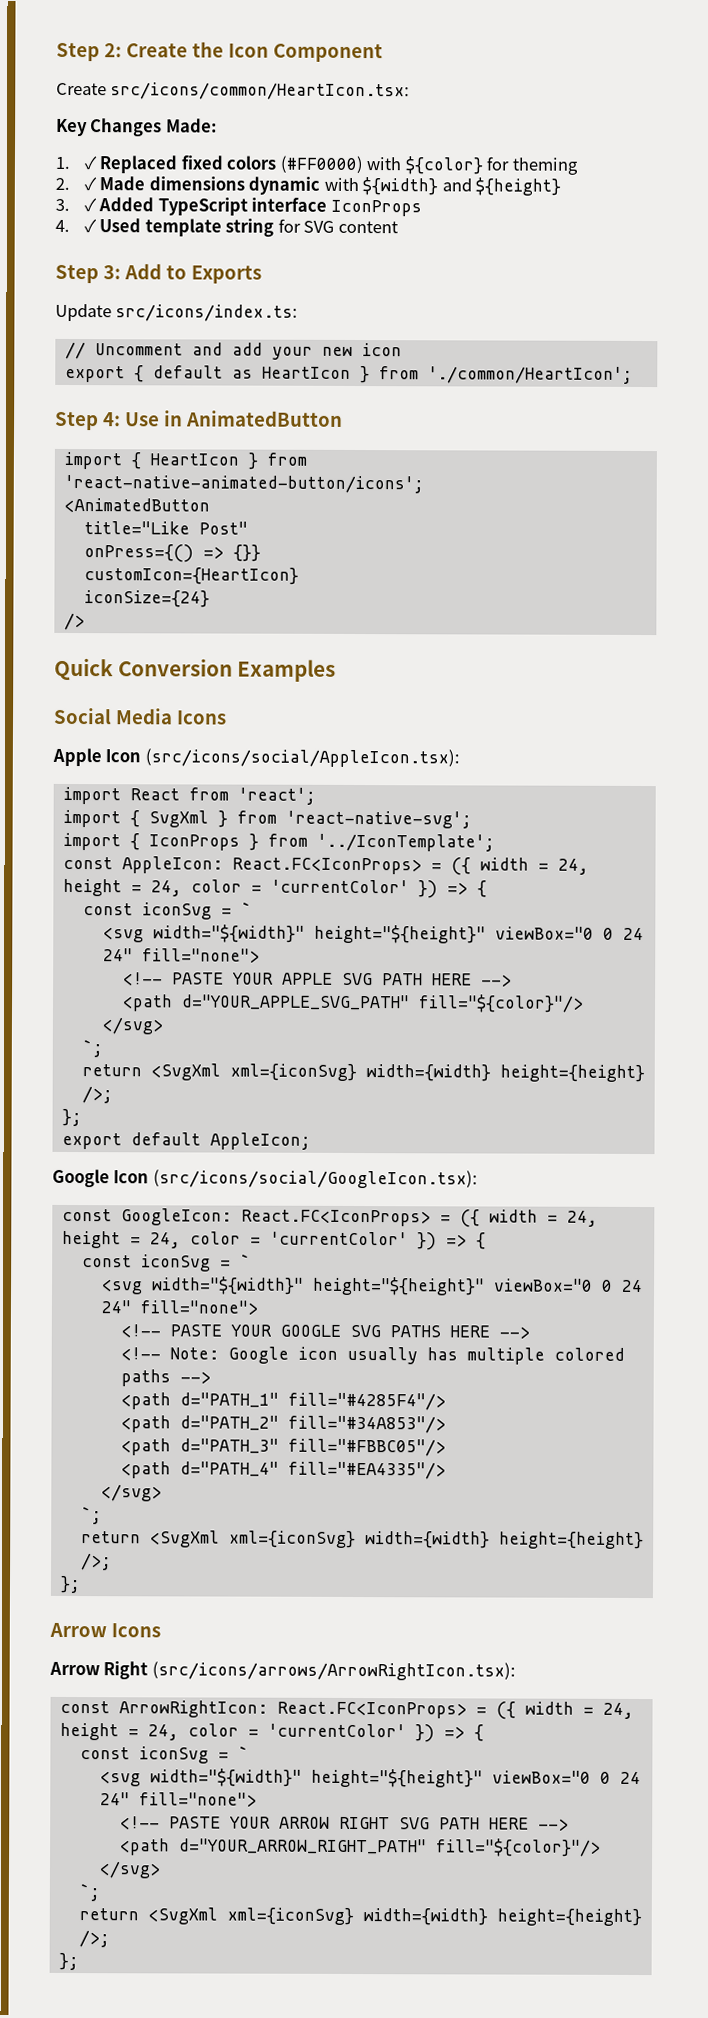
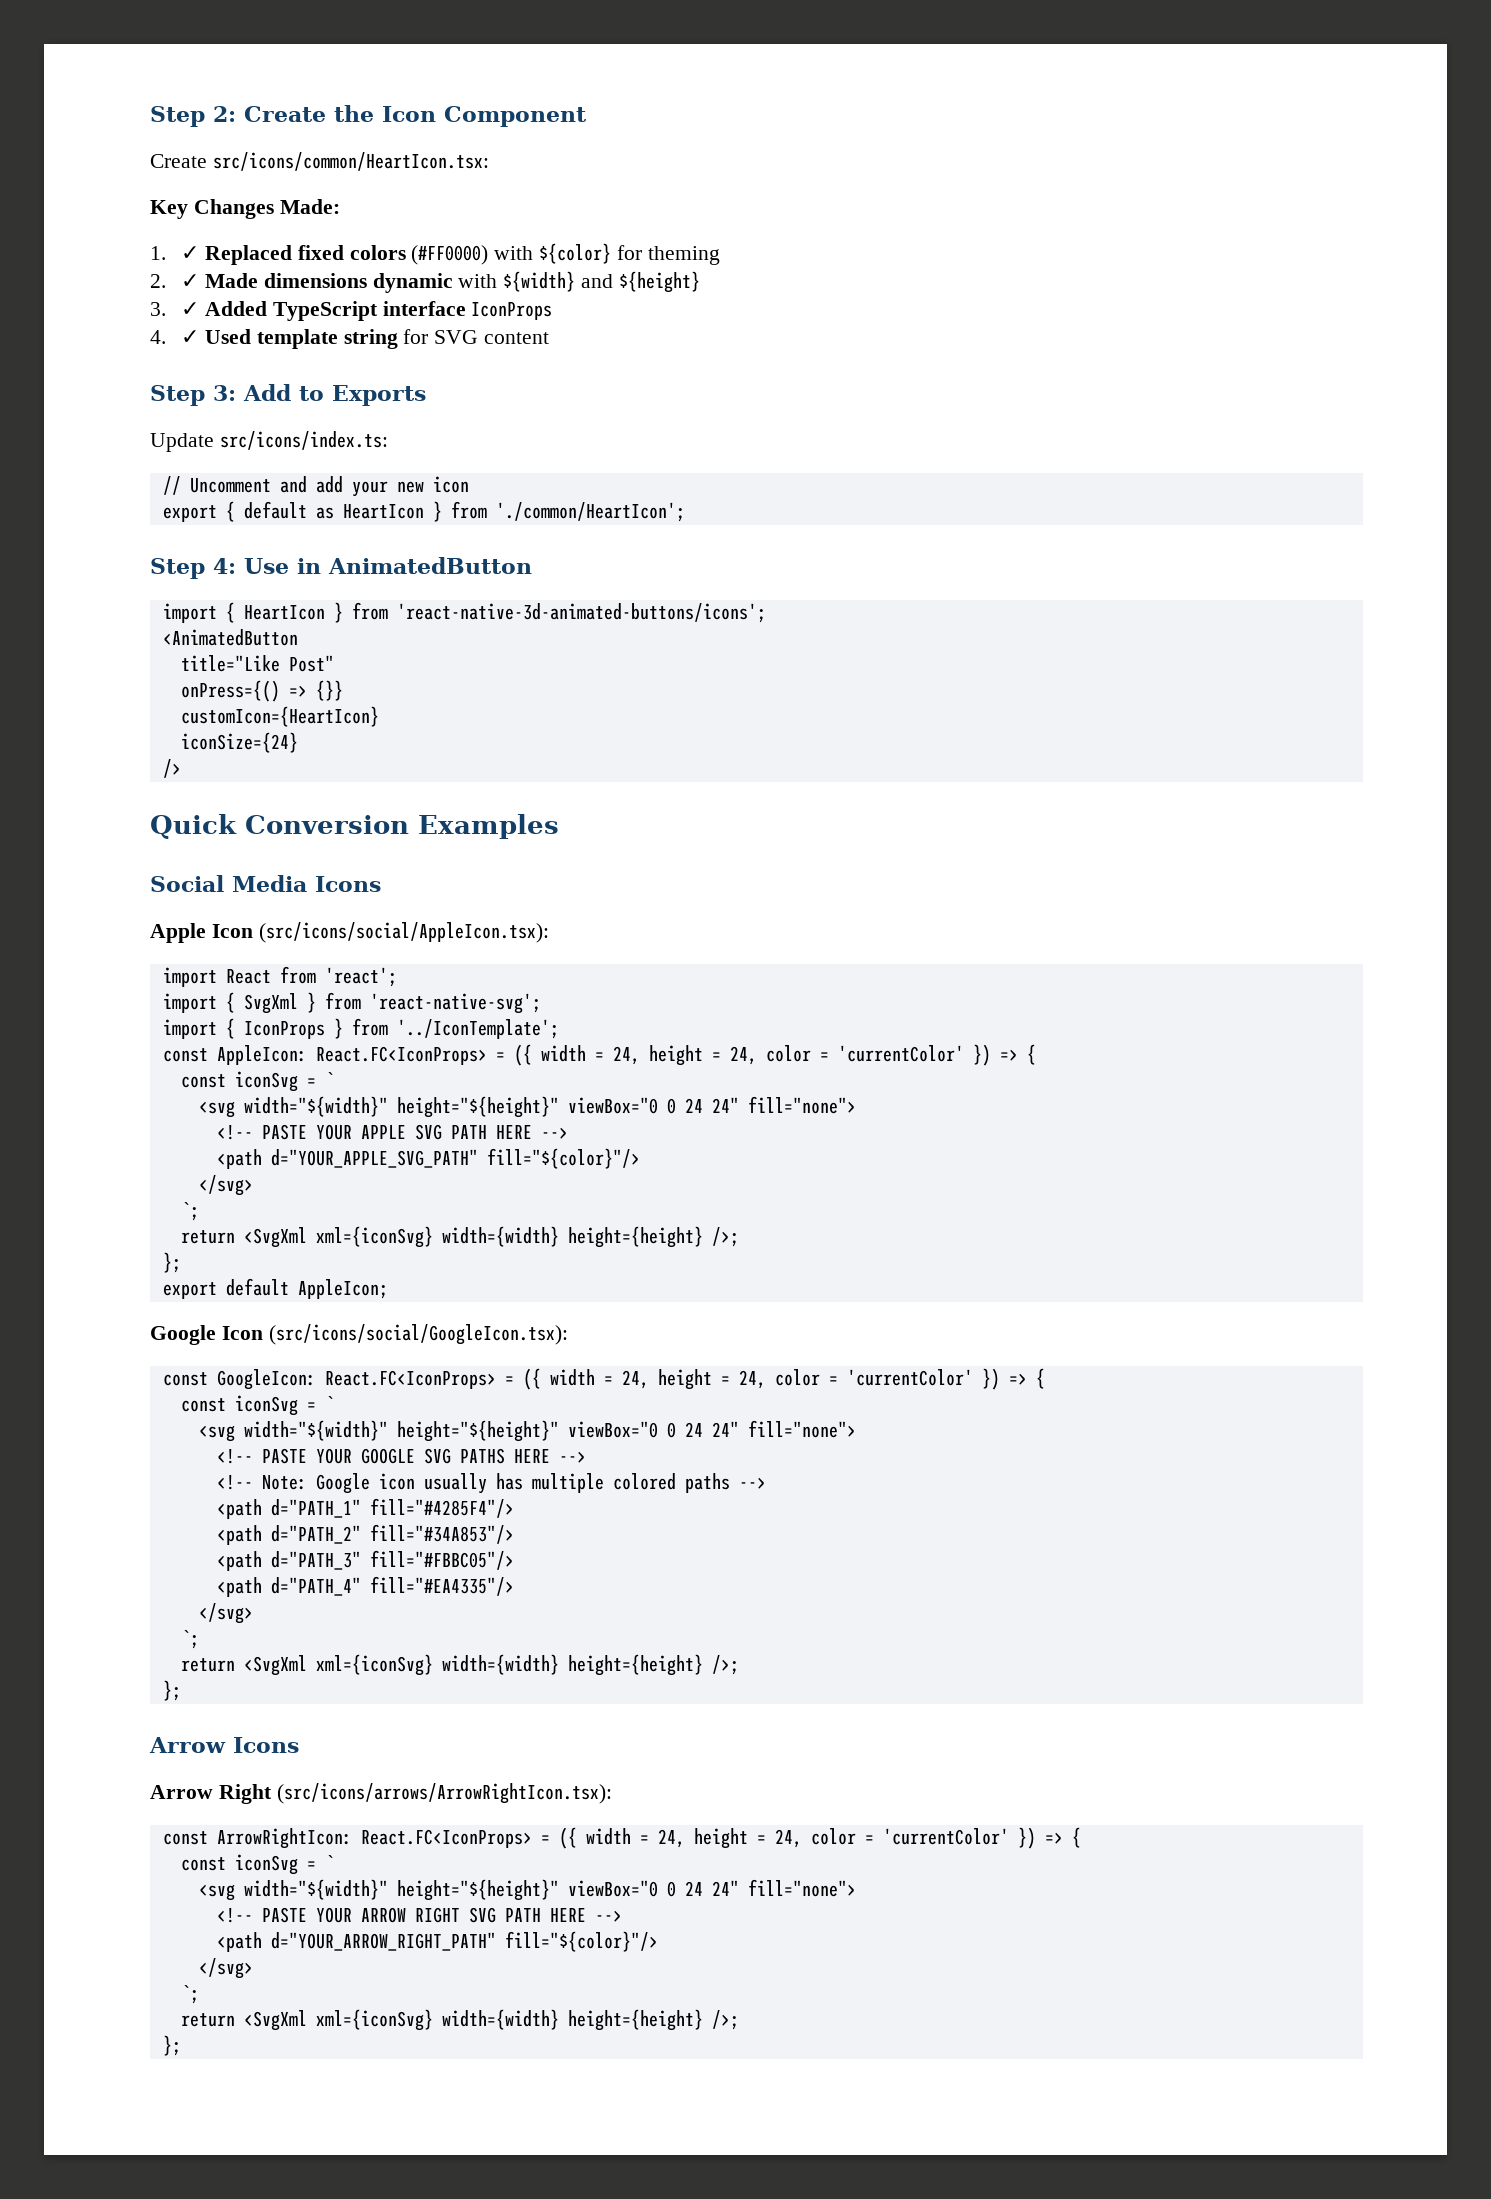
- import { HeartIcon } from 'react-native-animated-button/icons';
+ import { HeartIcon } from 'react-native-3d-animated-buttons/icons';

